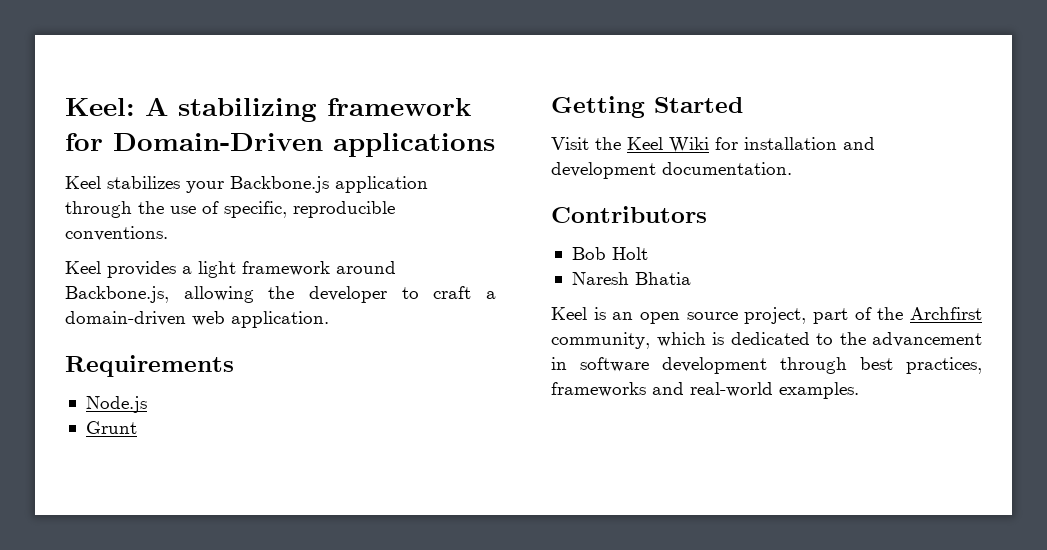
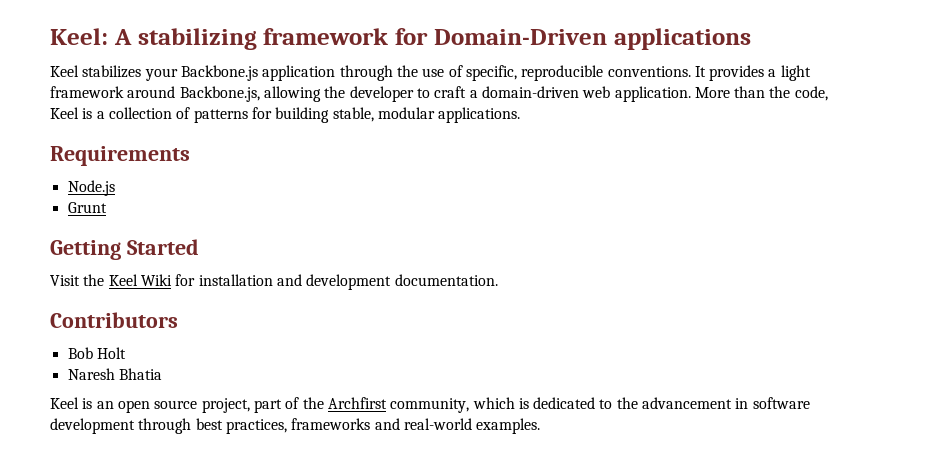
- Keel stabilizes your Backbone.js application through the use of specific, reproducible conventions.
- Keel provides a light framework around Backbone.js, allowing the developer to craft a domain-driven web application.
+ Keel stabilizes your Backbone.js application through the use of specific, reproducible conventions. It provides a light framework around Backbone.js, allowing the developer to craft a domain-driven web application. More than the code, Keel is a collection of patterns for building stable, modular applications.

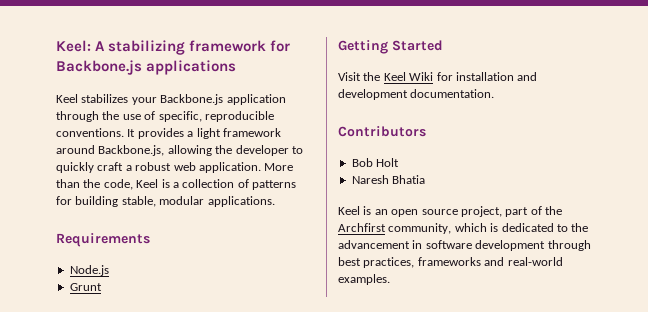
- Keel: A stabilizing framework for Domain-Driven applications
+ Keel: A stabilizing framework for Backbone.js applications
- It provides a light framework around Backbone.js, allowing the developer to craft a domain-driven web application.
+ It provides a light framework around Backbone.js, allowing the developer to quickly craft a robust web application.

